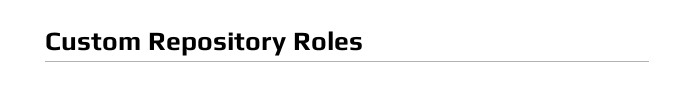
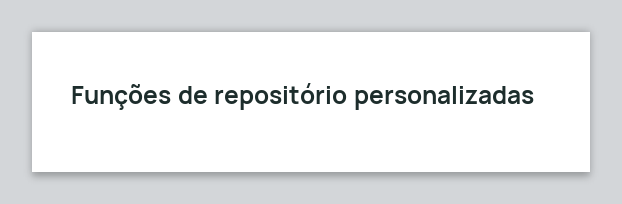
- Custom Repository Roles
+ Funções de repositório personalizadas

